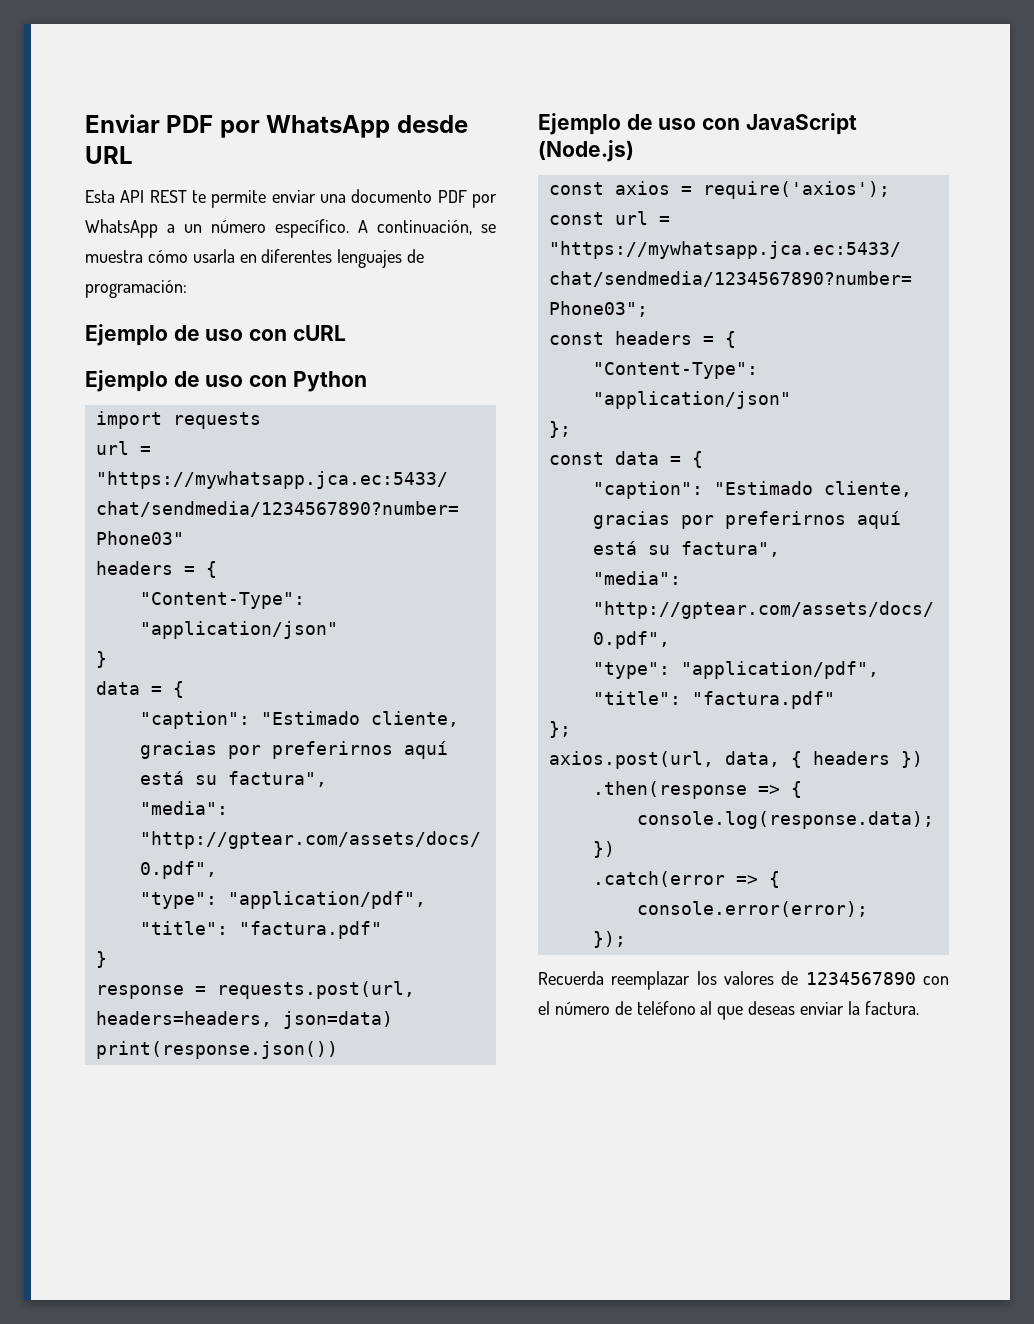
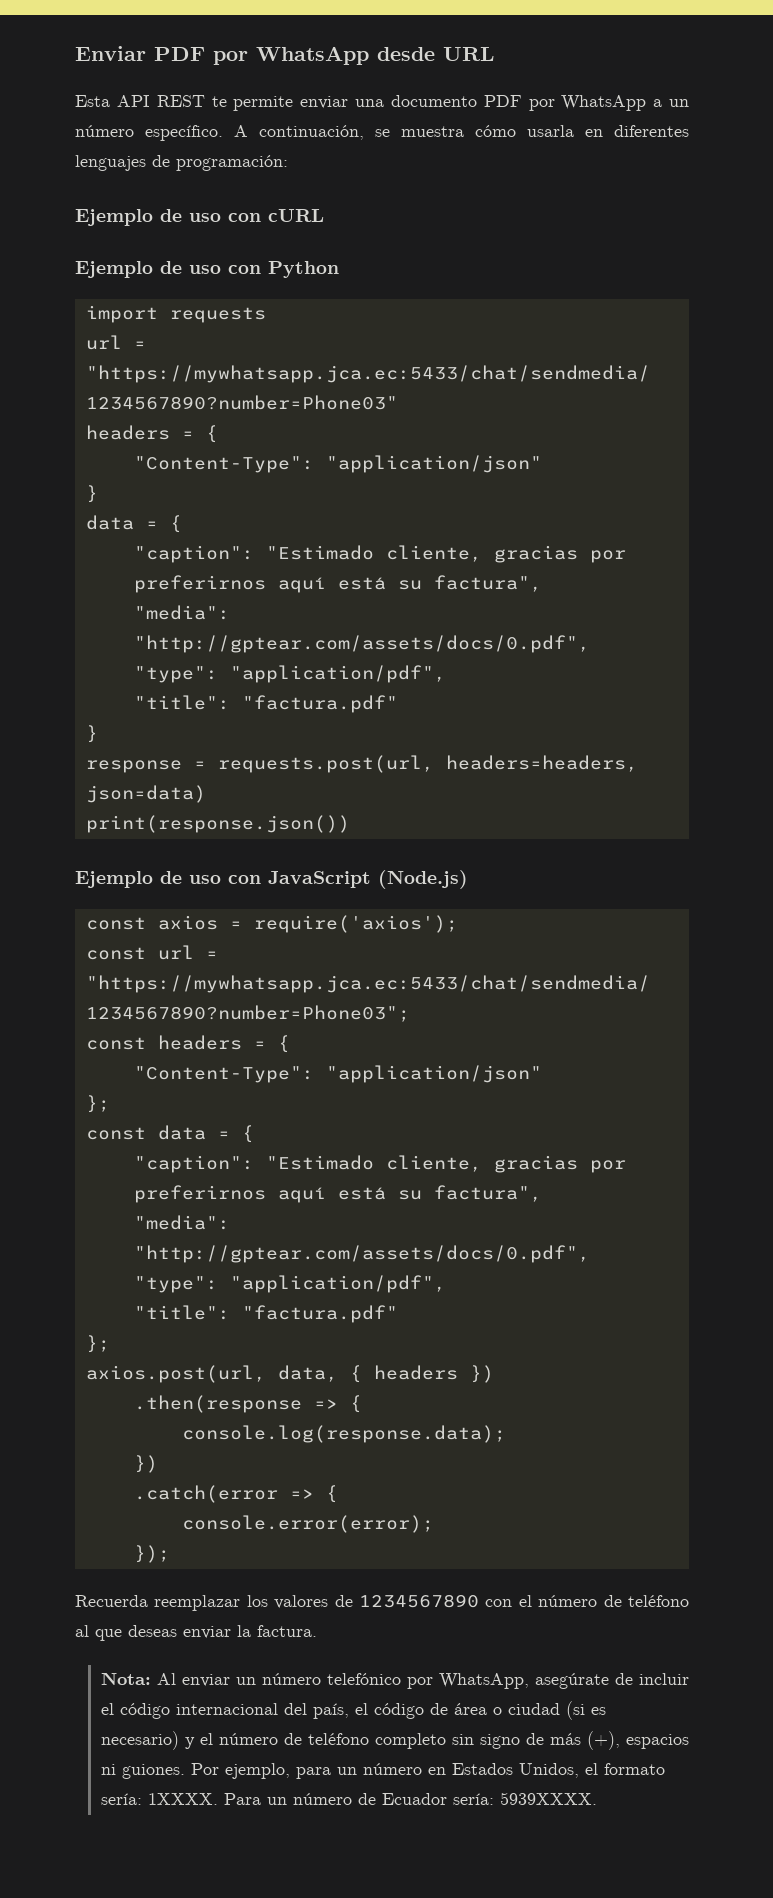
+ Nota: Al enviar un número telefónico por WhatsApp, asegúrate de incluir el código internacional del país, el código de área o ciudad (si es necesario) y el número de teléfono completo sin signo de más (+), espacios ni guiones. Por ejemplo, para un número en Estados Unidos, el formato sería: 1XXXX. Para un número de Ecuador sería: 5939XXXX.

